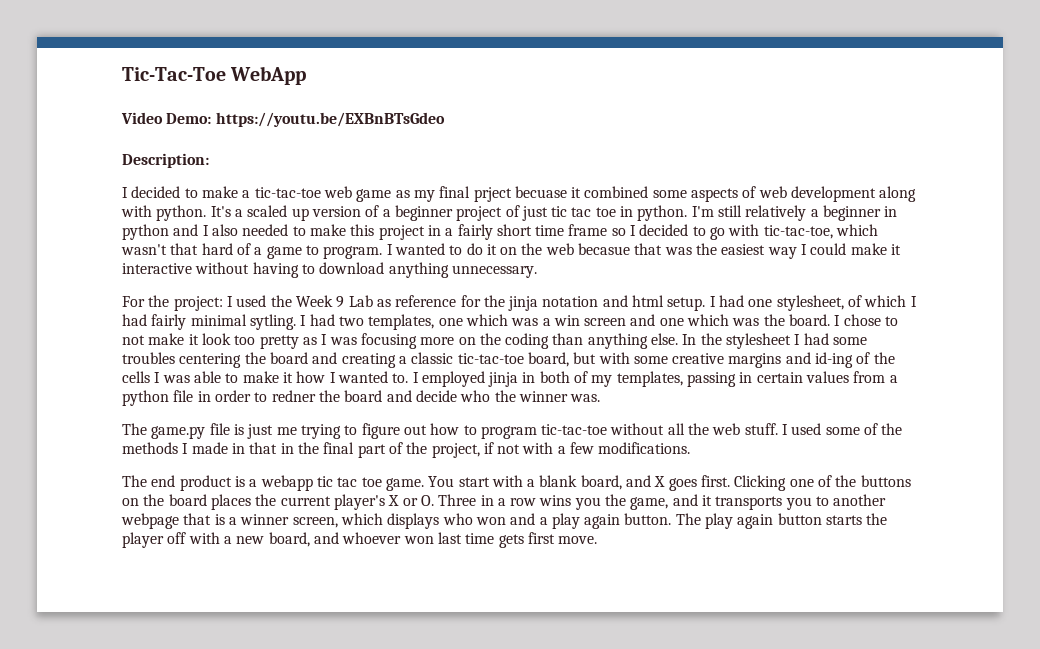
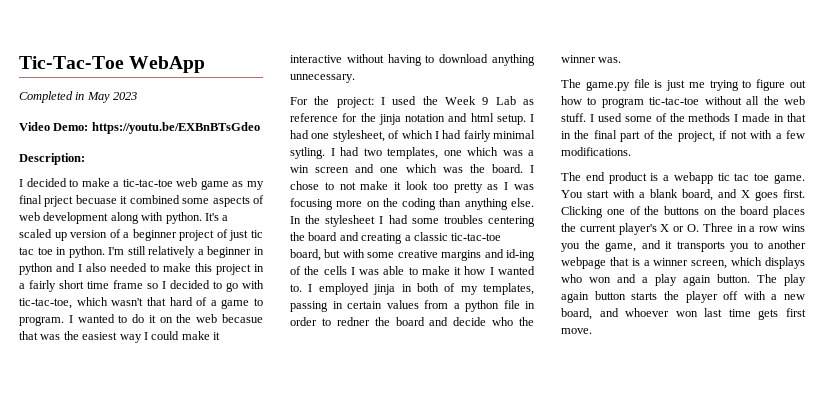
+ Completed in May 2023

